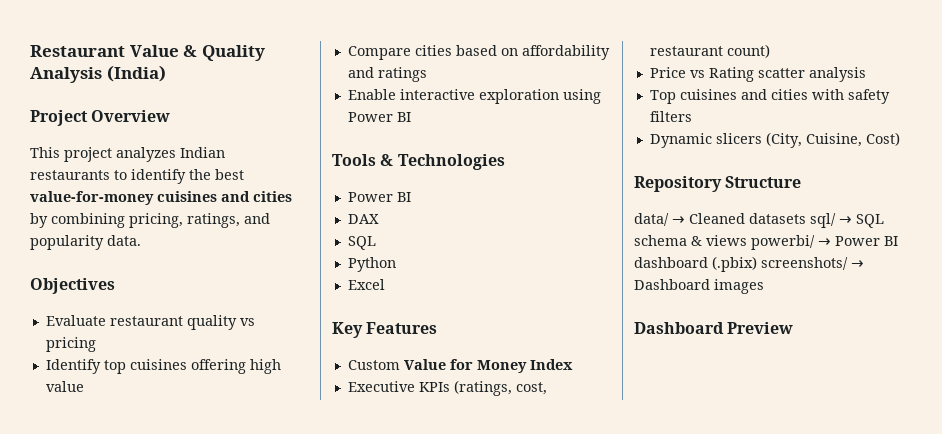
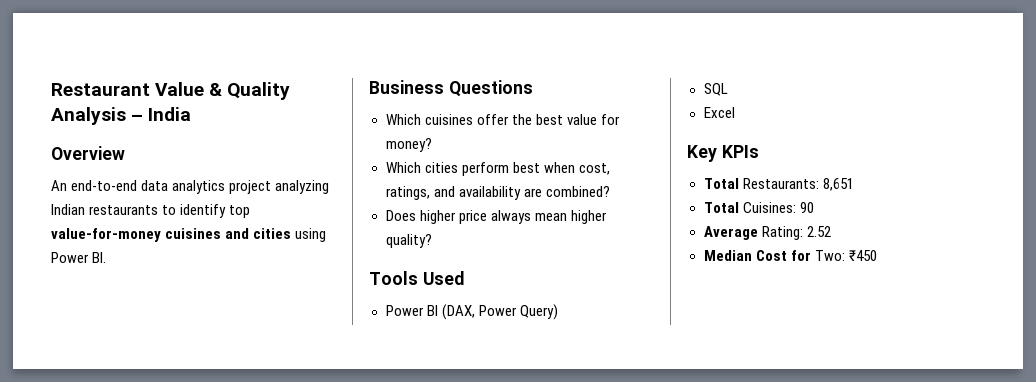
- Restaurant Value & Quality Analysis (India)
- Project Overview
+ Restaurant Value & Quality Analysis – India
+ Overview
- This project analyzes Indian restaurants to identify the best value-for-money cuisines and cities by combining pricing, ratings, and popularity data.
- Objectives
- Evaluate restaurant quality vs pricing
- Identify top cuisines offering high value
- Compare cities based on affordability and ratings
- Enable interactive exploration using Power BI
+ An end-to-end data analytics project analyzing Indian restaurants to identify top value-for-money cuisines and cities using Power BI.
+ Business Questions
+ Which cuisines offer the best value for money?
+ Which cities perform best when cost, ratings, and availability are combined?
+ Does higher price always mean higher quality?
- Tools & Technologies
- Power BI
- DAX
+ Tools Used
+ Power BI (DAX, Power Query)
  SQL
- Python
- Key Features
- Custom Value for Money Index
- Executive KPIs (ratings, cost, restaurant count)
- Price vs Rating scatter analysis
- Top cuisines and cities with safety filters
- Dynamic slicers (City, Cuisine, Cost)
- Repository Structure
- data/ → Cleaned datasets sql/ → SQL schema & views powerbi/ → Power BI dashboard (.pbix) screenshots/ → Dashboard images
- Dashboard Preview
+ Key KPIs
+ Total Restaurants: 8,651
+ Total Cuisines: 90
+ Average Rating: 2.52
+ Median Cost for Two: ₹450

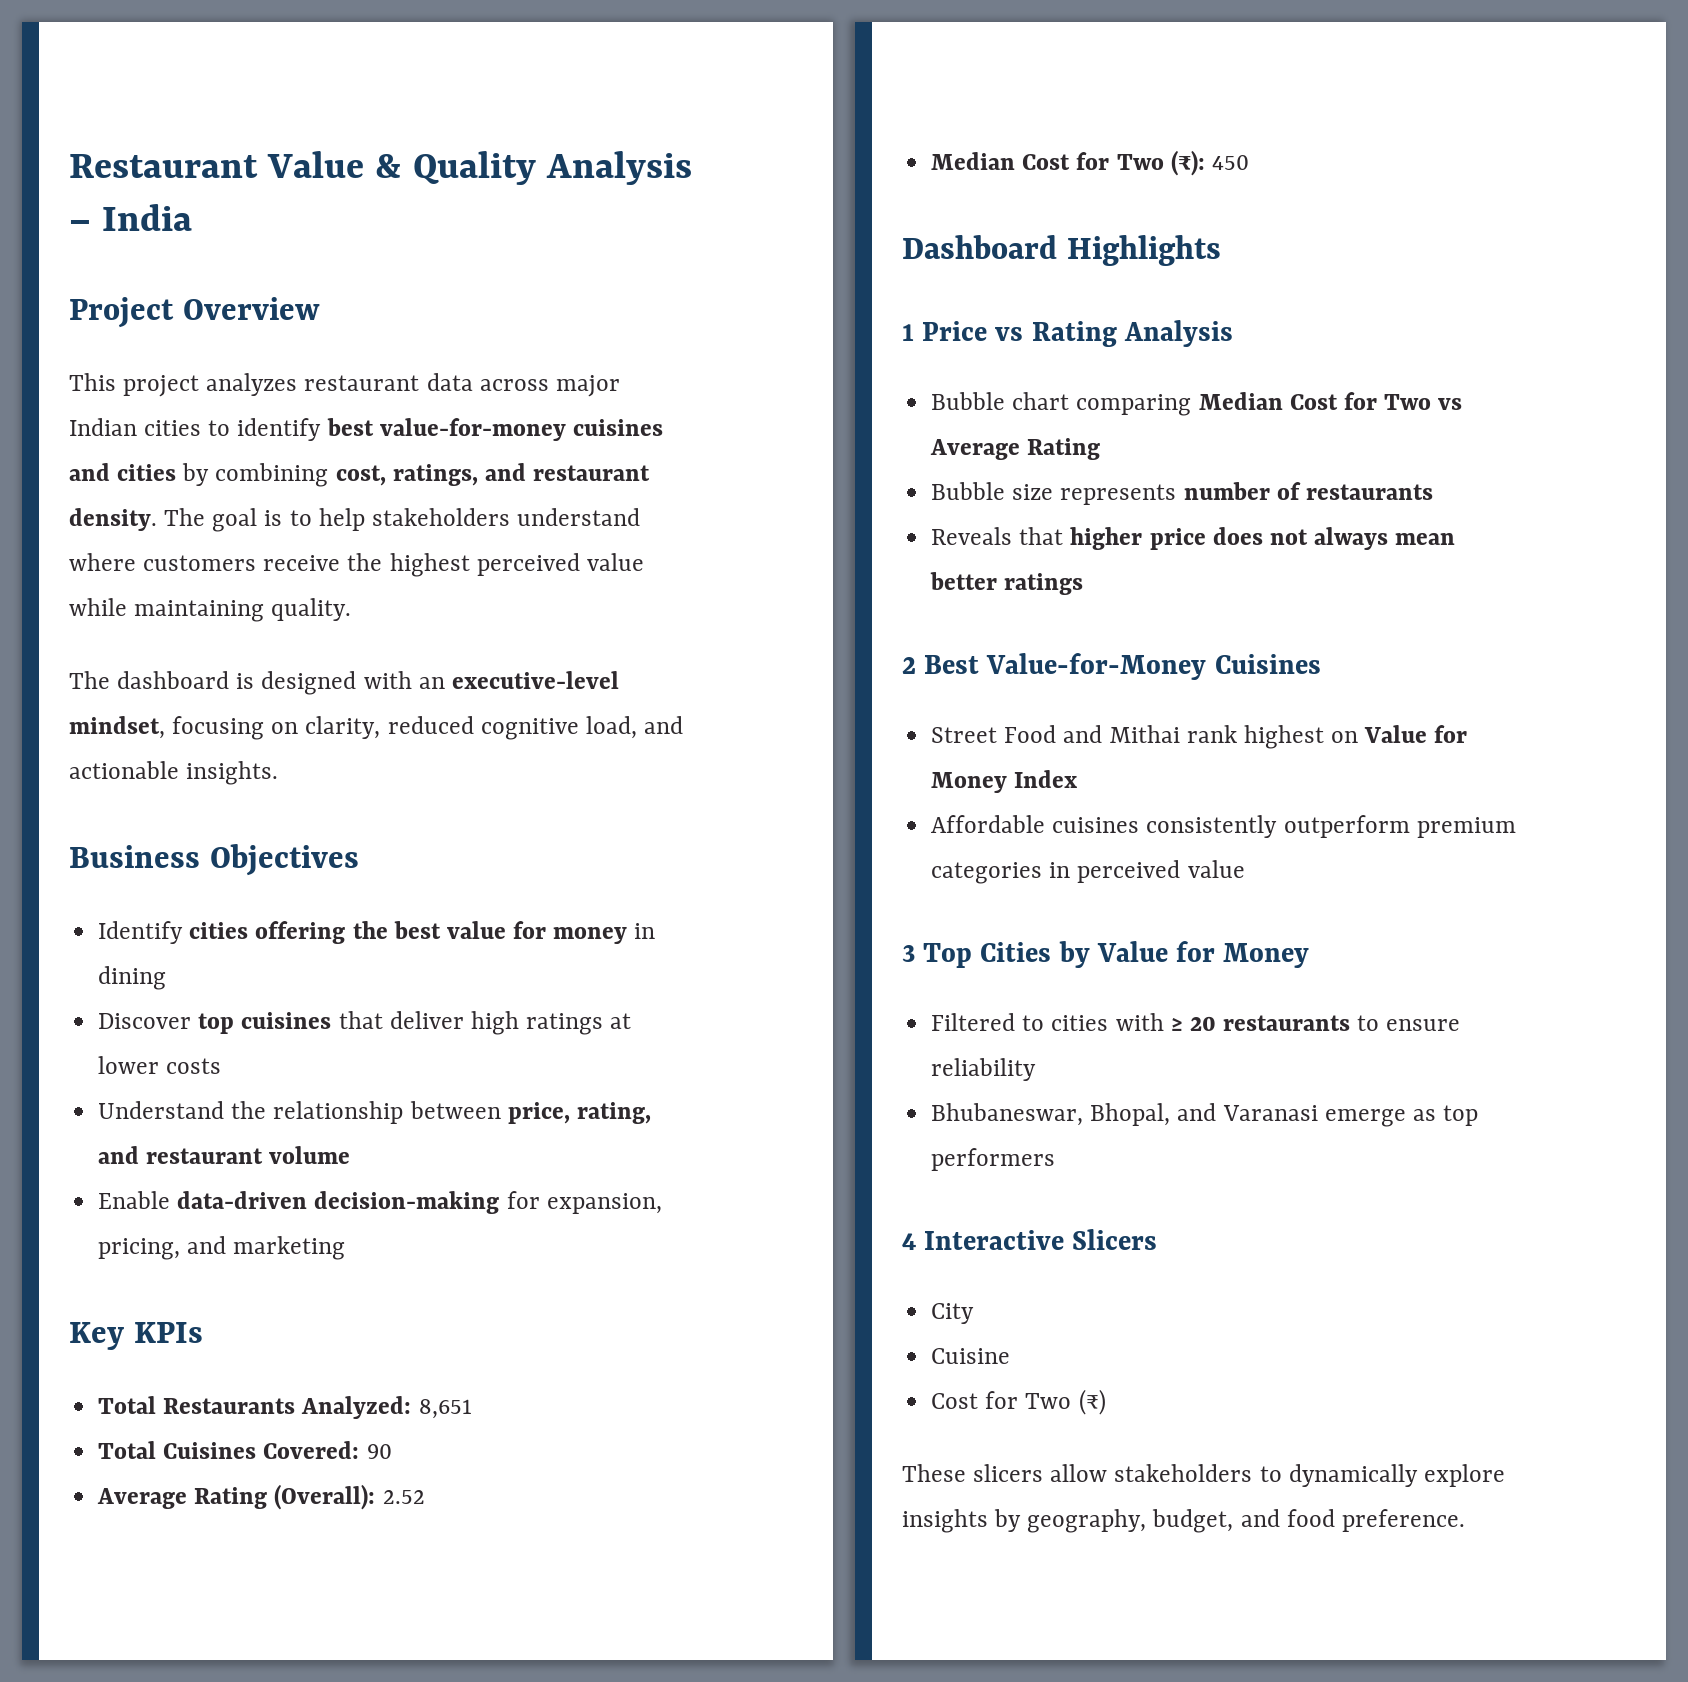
- Overview
+ Project Overview
- An end-to-end data analytics project analyzing Indian restaurants to identify top value-for-money cuisines and cities using Power BI.
- Business Questions
- Which cuisines offer the best value for money?
- Which cities perform best when cost, ratings, and availability are combined?
- Does higher price always mean higher quality?
- Tools Used
- Power BI (DAX, Power Query)
- SQL
- Excel
+ This project analyzes restaurant data across major Indian cities to identify best value-for-money cuisines and cities by combining cost, ratings, and restaurant density. The goal is to help stakeholders understand where customers receive the highest perceived value while maintaining quality.
+ The dashboard is designed with an executive-level mindset, focusing on clarity, reduced cognitive load, and actionable insights.
+ Business Objectives
+ Identify cities offering the best value for money in dining
+ Discover top cuisines that deliver high ratings at lower costs
+ Understand the relationship between price, rating, and restaurant volume
+ Enable data-driven decision-making for expansion, pricing, and marketing
- Total Restaurants: 8,651
+ Total Restaurants Analyzed: 8,651
- Total Cuisines: 90
+ Total Cuisines Covered: 90
- Average Rating: 2.52
+ Average Rating (Overall): 2.52
- Median Cost for Two: ₹450
+ Median Cost for Two (₹): 450
+ Dashboard Highlights
+ 1 Price vs Rating Analysis
+ Bubble chart comparing Median Cost for Two vs Average Rating
+ Bubble size represents number of restaurants
+ Reveals that higher price does not always mean better ratings
+ 2 Best Value-for-Money Cuisines
+ Street Food and Mithai rank highest on Value for Money Index
+ Affordable cuisines consistently outperform premium categories in perceived value
+ 3 Top Cities by Value for Money
+ Filtered to cities with ≥ 20 restaurants to ensure reliability
+ Bhubaneswar, Bhopal, and Varanasi emerge as top performers
+ 4 Interactive Slicers
+ City
+ Cuisine
+ Cost for Two (₹)
+ These slicers allow stakeholders to dynamically explore insights by geography, budget, and food preference.

